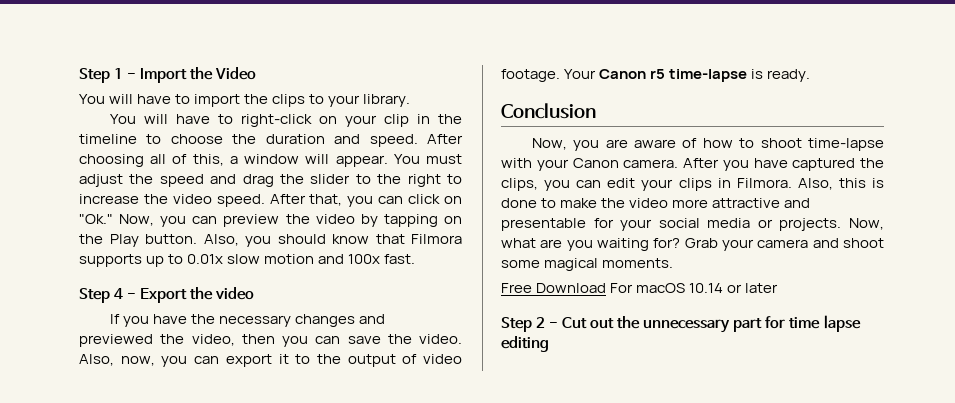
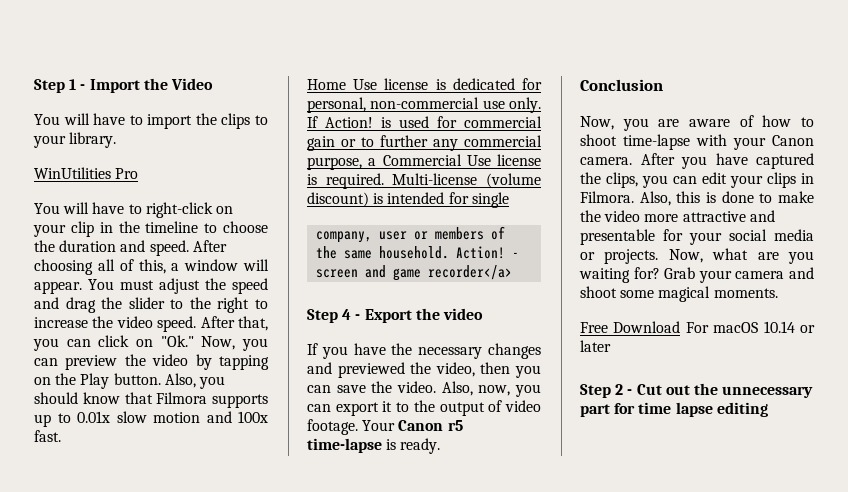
+ WinUtilities Pro
+ Home Use license is dedicated for personal, non-commercial use only. If Action! is used for commercial gain or to further any commercial purpose, a Commercial Use license is required. Multi-license (volume discount) is intended for single
+ company, user or members of the same household. Action! - screen and game recorder</a>

